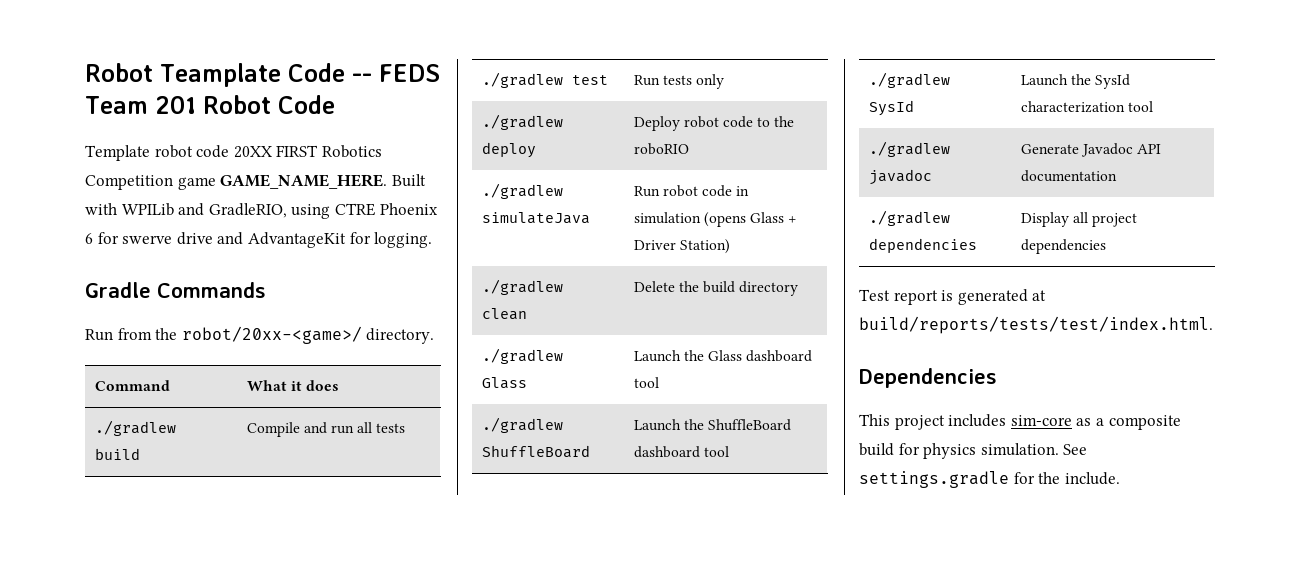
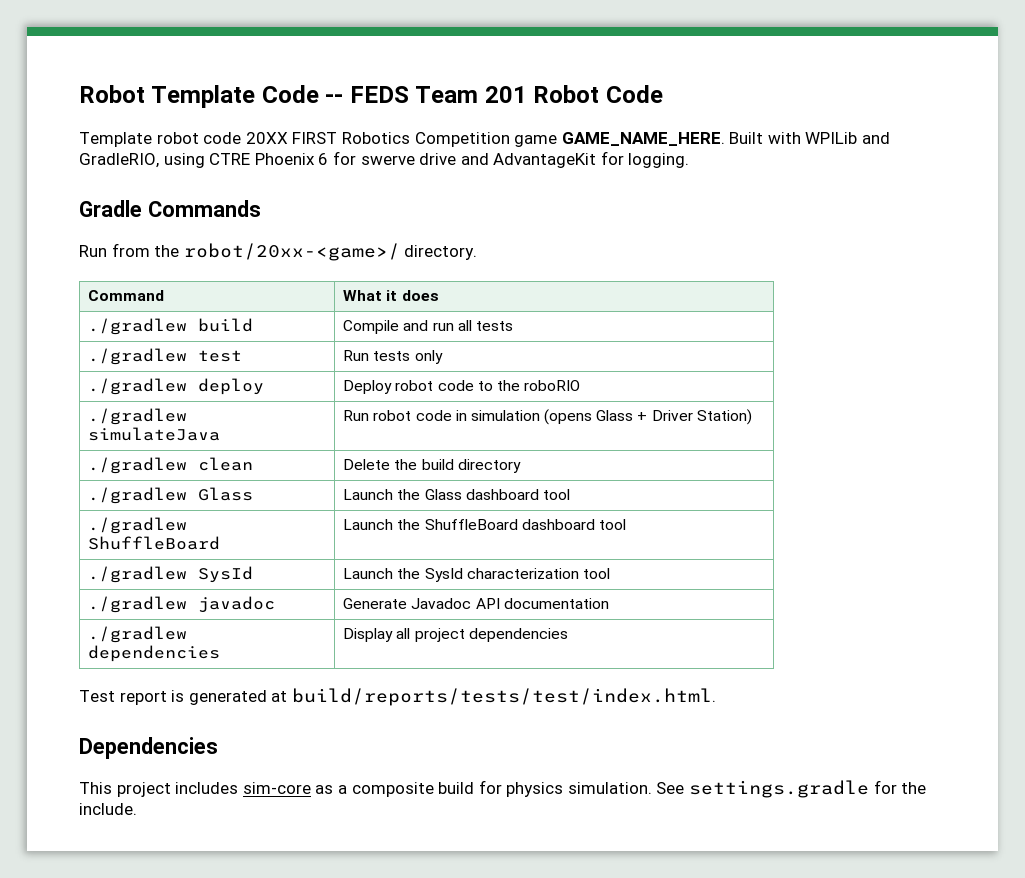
- Robot Teamplate Code -- FEDS Team 201 Robot Code
+ Robot Template Code -- FEDS Team 201 Robot Code

